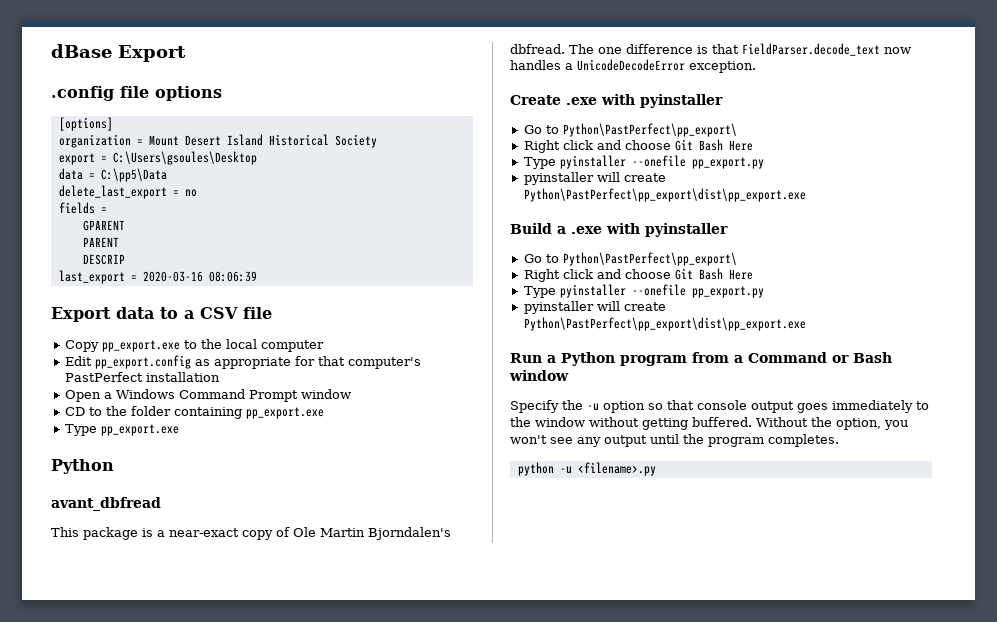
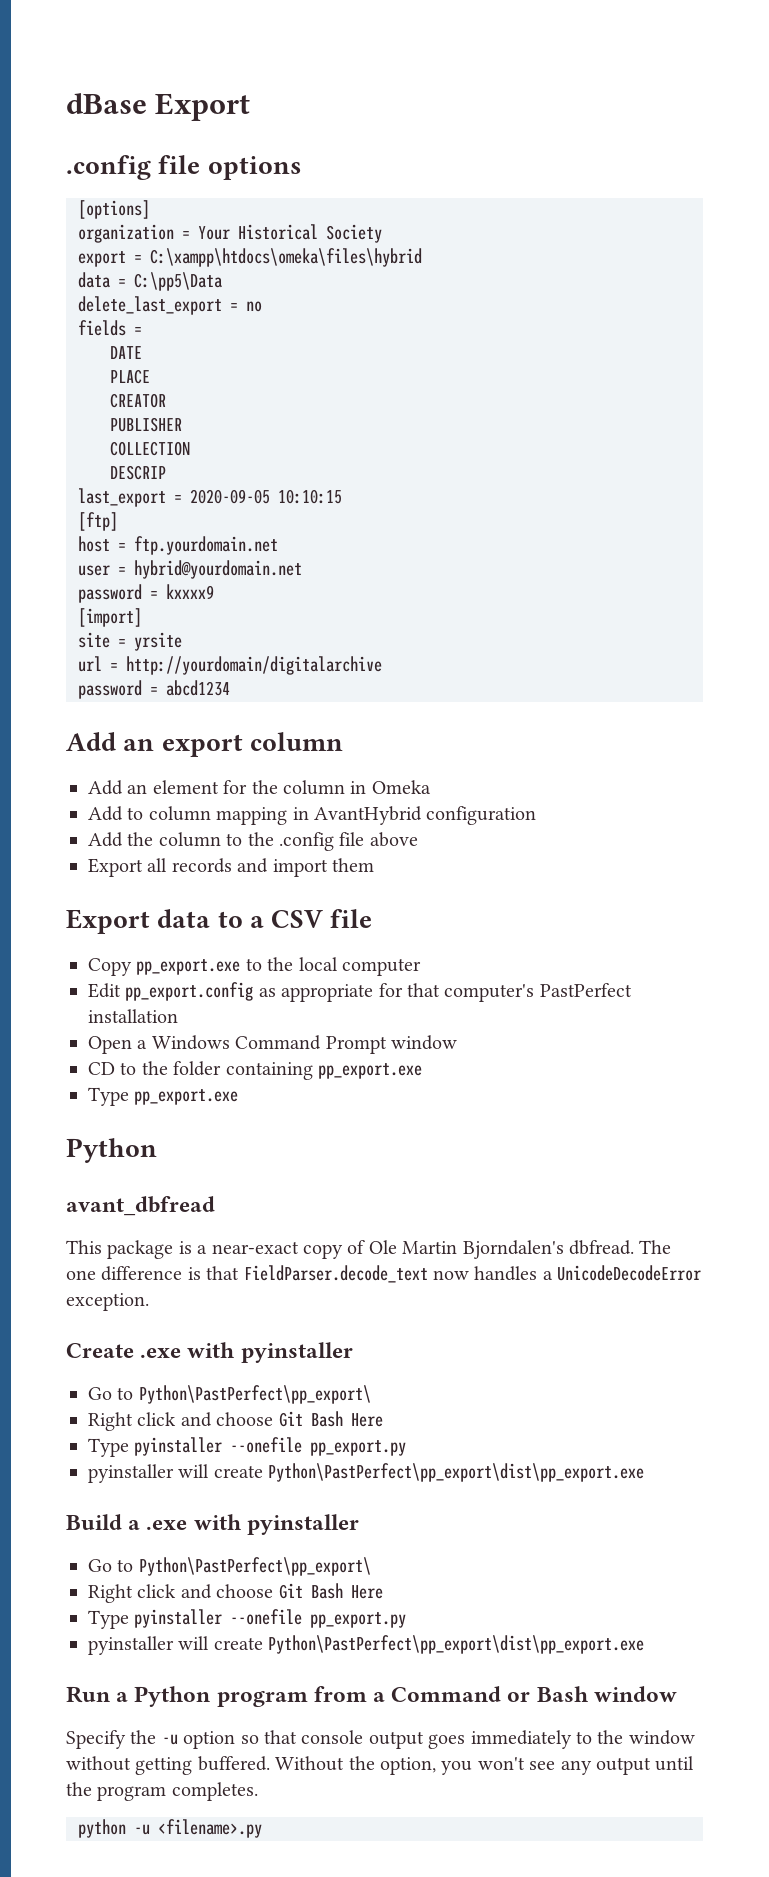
- organization = Mount Desert Island Historical Society
+ organization = Your Historical Society
- export = C:\Users\gsoules\Desktop
+ export = C:\xampp\htdocs\omeka\files\hybrid
- GPARENT
- PARENT
+ DATE
+ PLACE
+ CREATOR
+ PUBLISHER
+ COLLECTION
  DESCRIP
- last_export = 2020-03-16 08:06:39
+ last_export = 2020-09-05 10:10:15
+ [ftp]
+ host = ftp.yourdomain.net
+ user = hybrid@yourdomain.net
+ password = kxxxx9
+ [import]
+ site = yrsite
+ url = http://yourdomain/digitalarchive
+ password = abcd1234
+ Add an export column
+ Add an element for the column in Omeka
+ Add to column mapping in AvantHybrid configuration
+ Add the column to the .config file above
+ Export all records and import them

